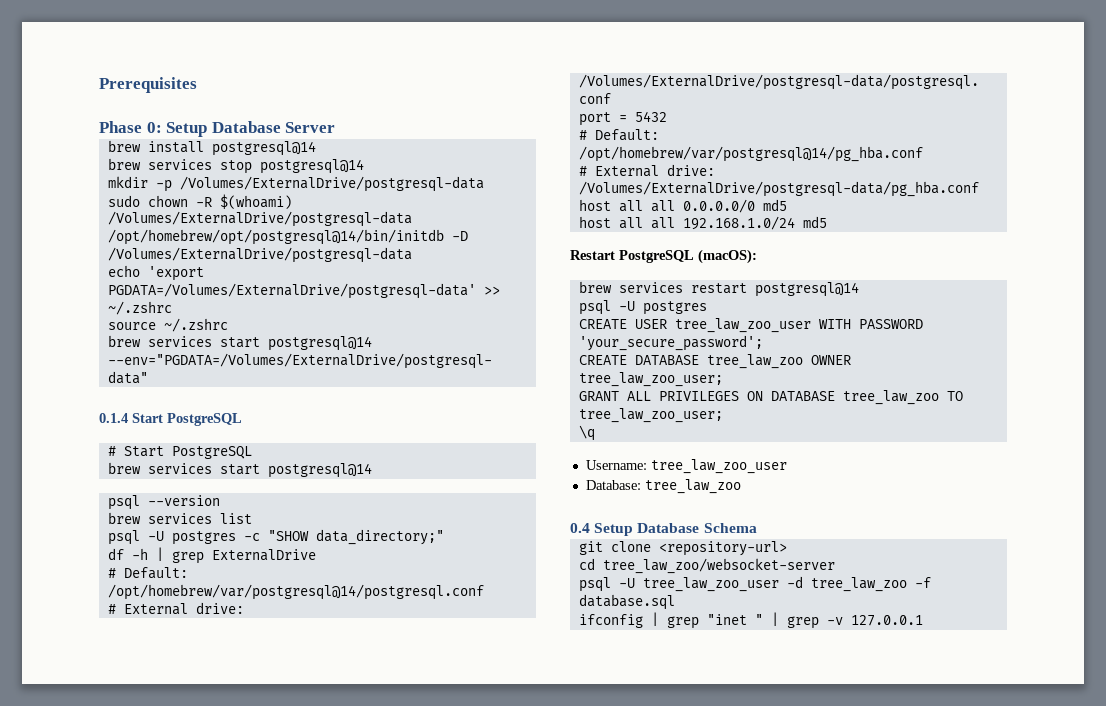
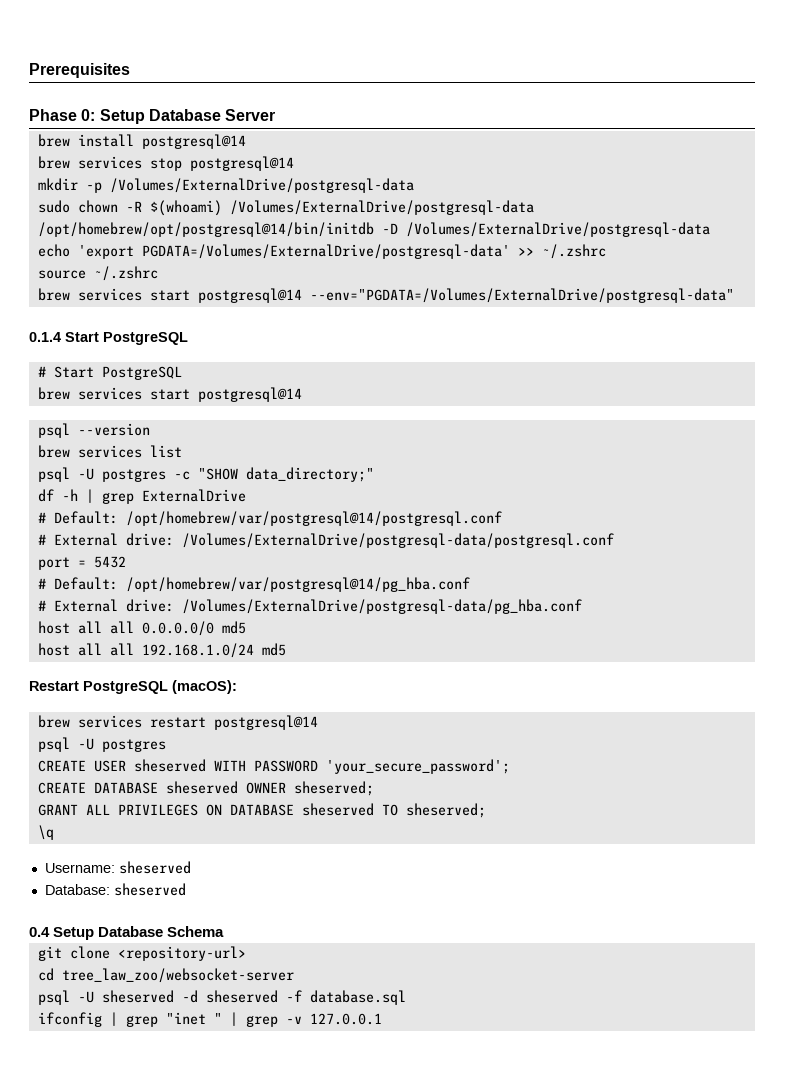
- CREATE USER tree_law_zoo_user WITH PASSWORD 'your_secure_password';
+ CREATE USER sheserved WITH PASSWORD 'your_secure_password';
- CREATE DATABASE tree_law_zoo OWNER tree_law_zoo_user;
+ CREATE DATABASE sheserved OWNER sheserved;
- GRANT ALL PRIVILEGES ON DATABASE tree_law_zoo TO tree_law_zoo_user;
+ GRANT ALL PRIVILEGES ON DATABASE sheserved TO sheserved;
- Username: tree_law_zoo_user
+ Username: sheserved
- Database: tree_law_zoo
+ Database: sheserved
- psql -U tree_law_zoo_user -d tree_law_zoo -f database.sql
+ psql -U sheserved -d sheserved -f database.sql

